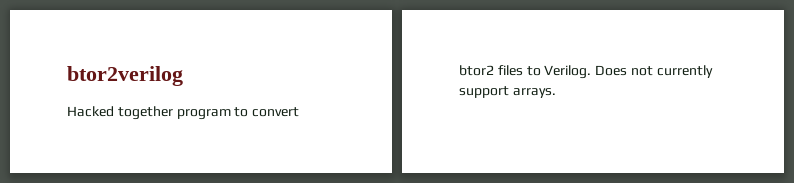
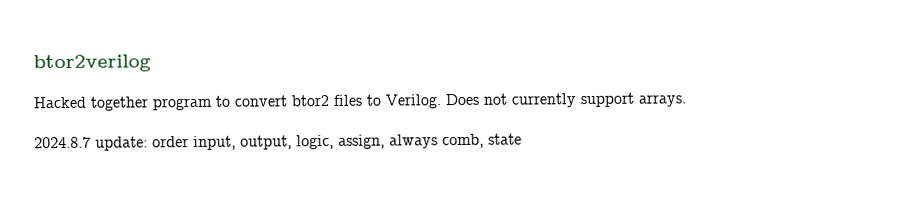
+ 2024.8.7 update: order input, output, logic, assign, always comb, state

